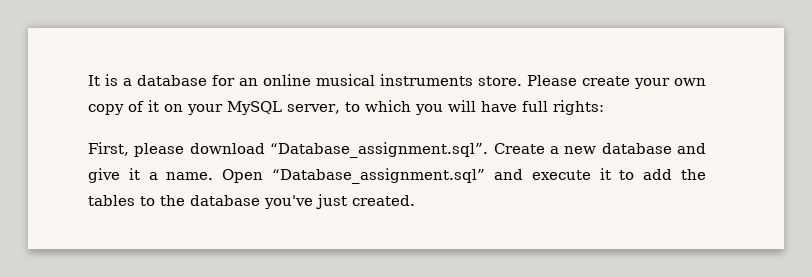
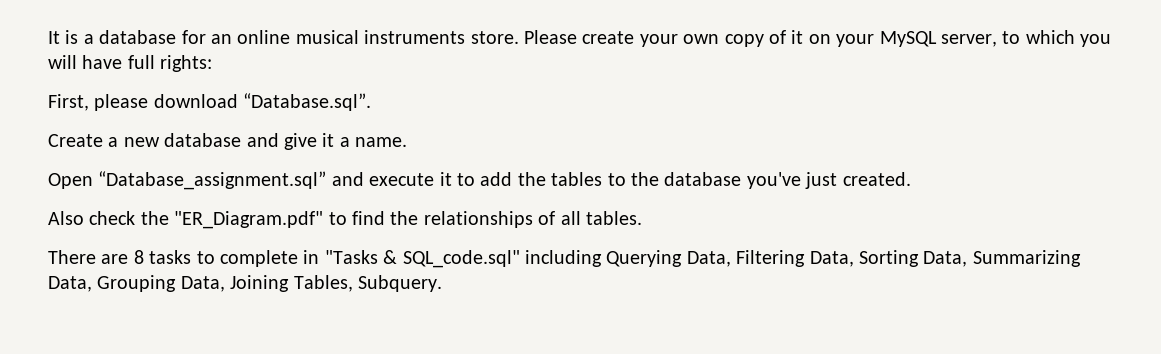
- First, please download “Database_assignment.sql”. Create a new database and give it a name. Open “Database_assignment.sql” and execute it to add the tables to the database you've just created.
+ First, please download “Database.sql”.
+ Create a new database and give it a name.
+ Open “Database_assignment.sql” and execute it to add the tables to the database you've just created.
+ Also check the "ER_Diagram.pdf" to find the relationships of all tables.
+ There are 8 tasks to complete in "Tasks & SQL_code.sql" including Querying Data, Filtering Data, Sorting Data, Summarizing Data, Grouping Data, Joining Tables, Subquery.

